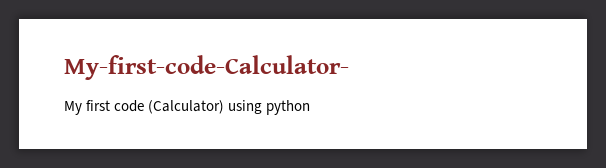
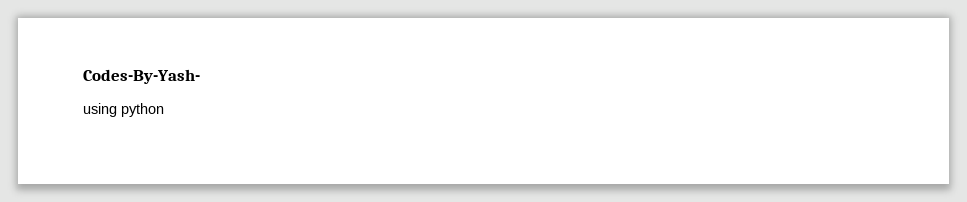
- My-first-code-Calculator-
- My first code (Calculator) using python
+ Codes-By-Yash-
+ using python

